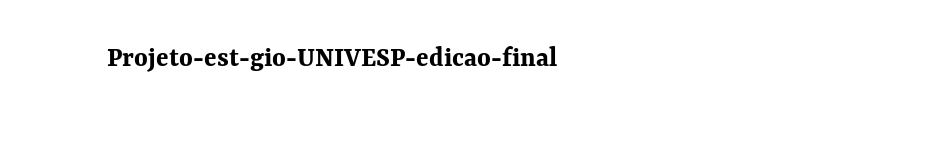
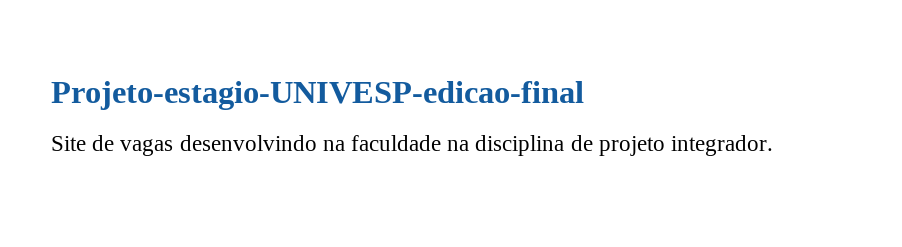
- Projeto-est-gio-UNIVESP-edicao-final
+ Projeto-estagio-UNIVESP-edicao-final
+ Site de vagas desenvolvindo na faculdade na disciplina de projeto integrador.

